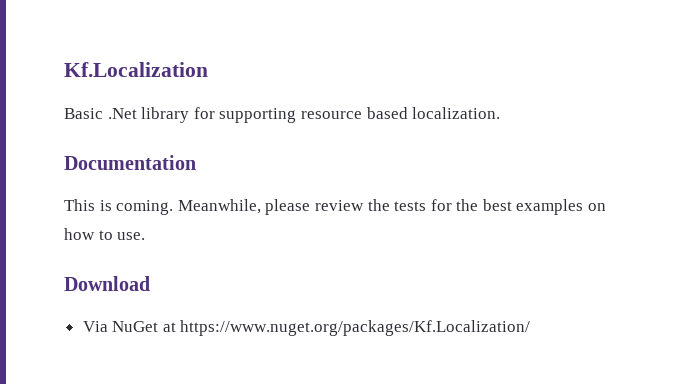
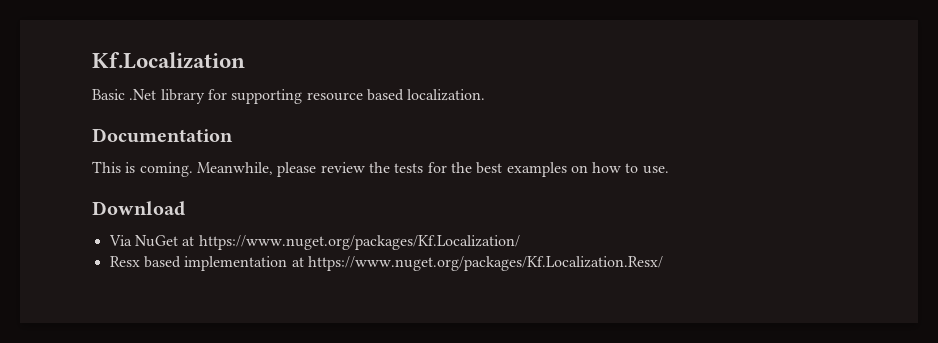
+ Resx based implementation at https://www.nuget.org/packages/Kf.Localization.Resx/

